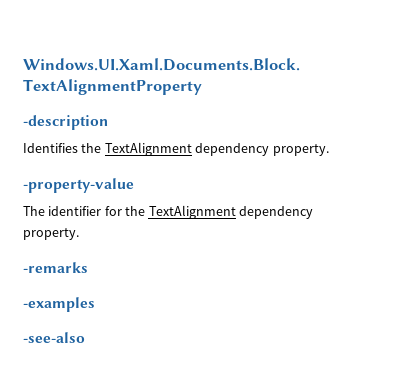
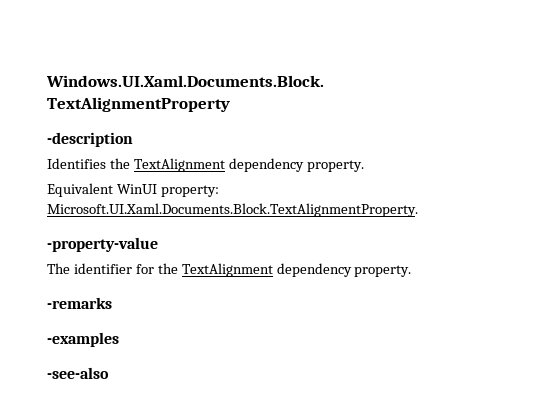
+ Equivalent WinUI property: Microsoft.UI.Xaml.Documents.Block.TextAlignmentProperty.

